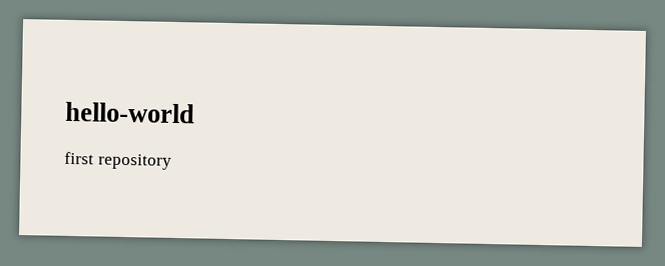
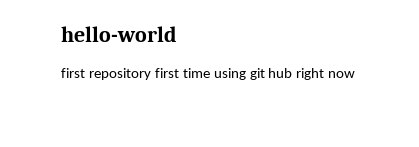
- first repository
+ first repository first time using git hub right now

